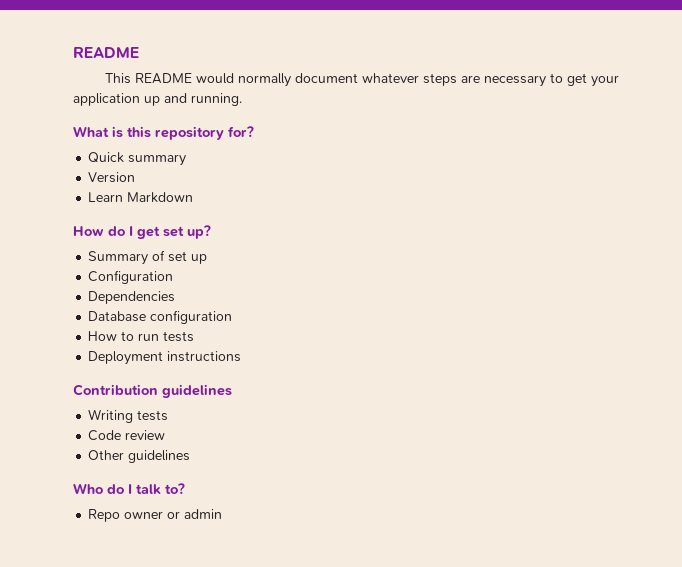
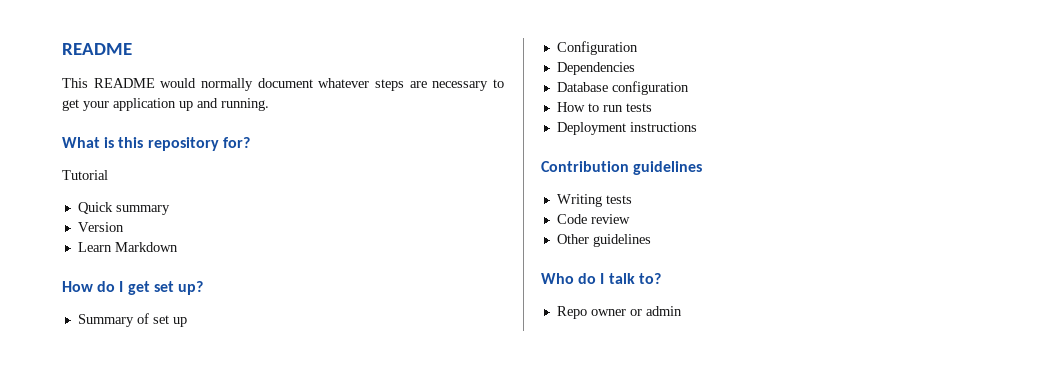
+ Tutorial

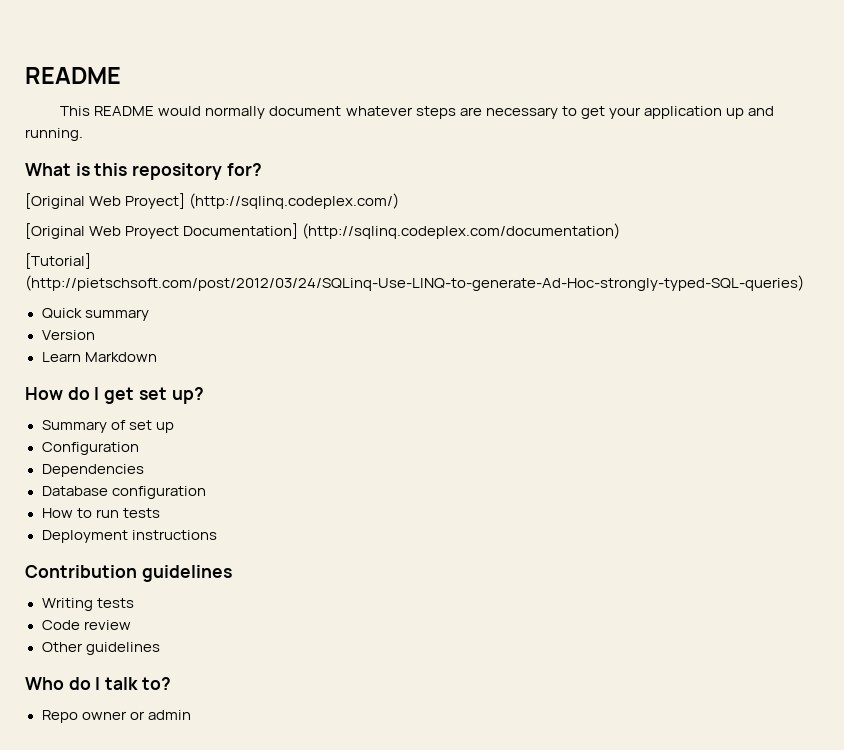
- Tutorial
+ [Original Web Proyect] (http://sqlinq.codeplex.com/)
+ [Original Web Proyect Documentation] (http://sqlinq.codeplex.com/documentation)
+ [Tutorial] (http://pietschsoft.com/post/2012/03/24/SQLinq-Use-LINQ-to-generate-Ad-Hoc-strongly-typed-SQL-queries)

